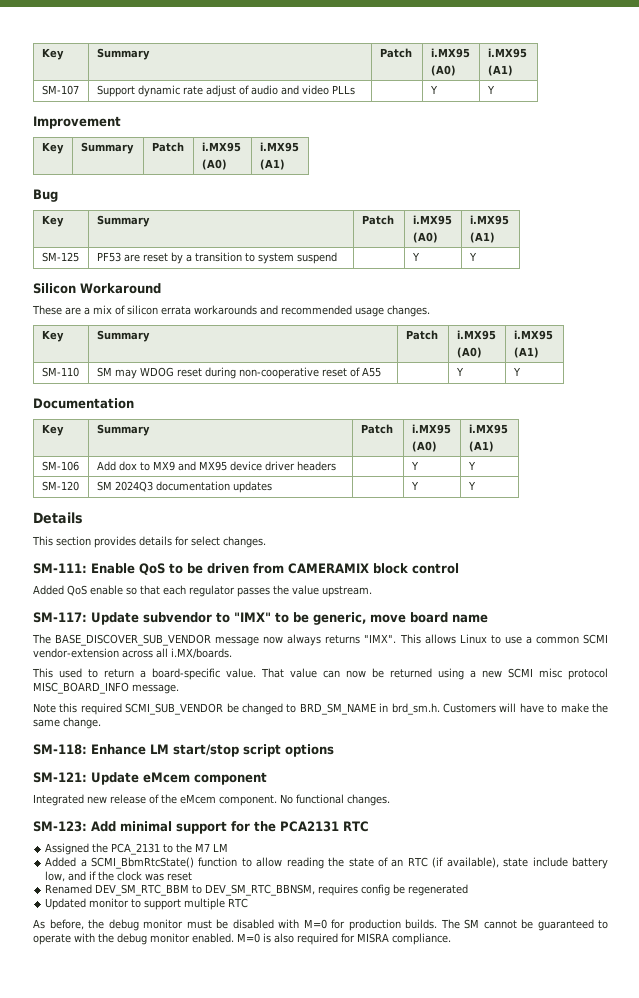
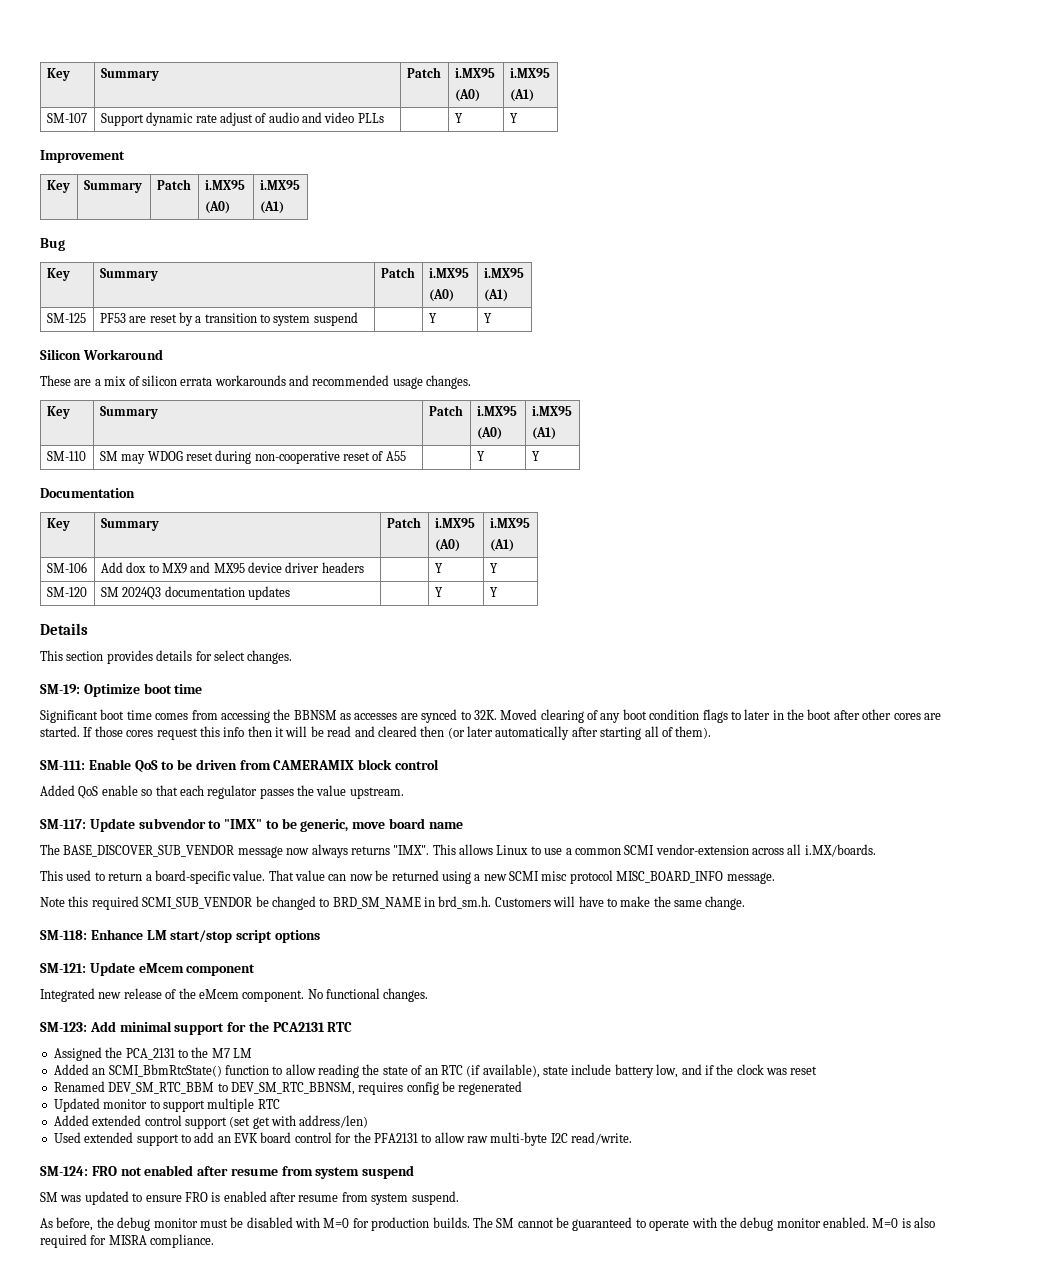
+ SM-19: Optimize boot time
+ Significant boot time comes from accessing the BBNSM as accesses are synced to 32K. Moved clearing of any boot condition flags to later in the boot after other cores are started. If those cores request this info then it will be read and cleared then (or later automatically after starting all of them).
- Added a SCMI_BbmRtcState() function to allow reading the state of an RTC (if available), state include battery low, and if the clock was reset
+ Added an SCMI_BbmRtcState() function to allow reading the state of an RTC (if available), state include battery low, and if the clock was reset
+ Added extended control support (set get with address/len)
+ Used extended support to add an EVK board control for the PFA2131 to allow raw multi-byte I2C read/write.
+ SM-124: FRO not enabled after resume from system suspend
+ SM was updated to ensure FRO is enabled after resume from system suspend.

